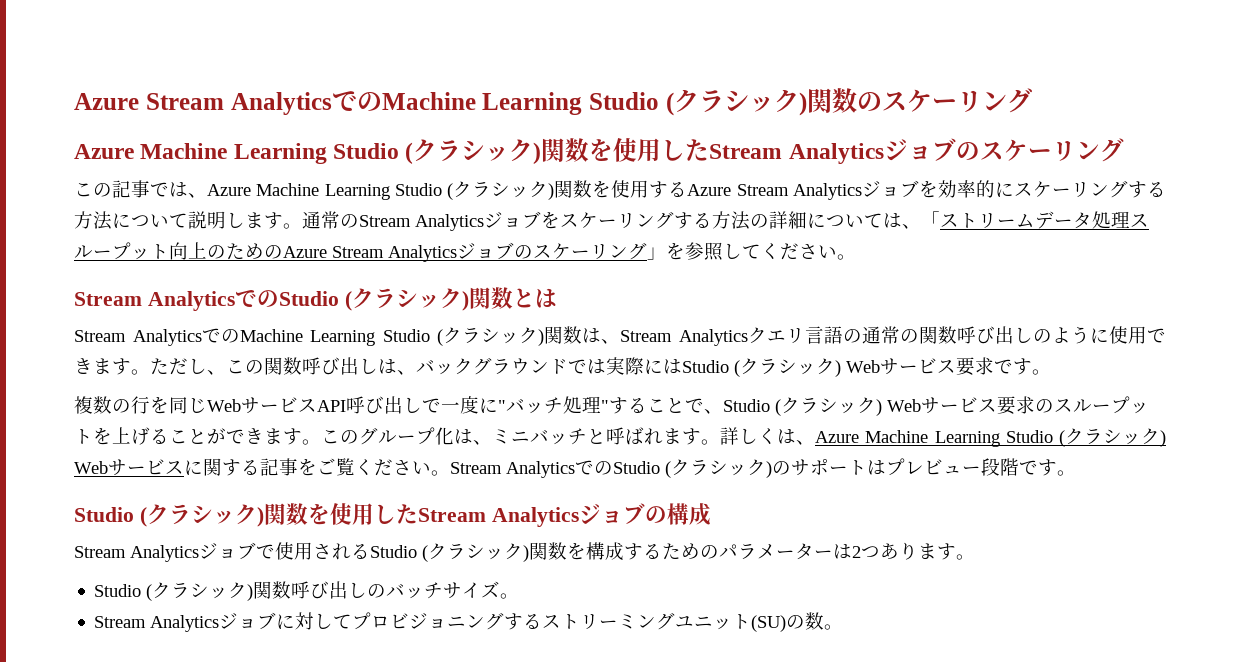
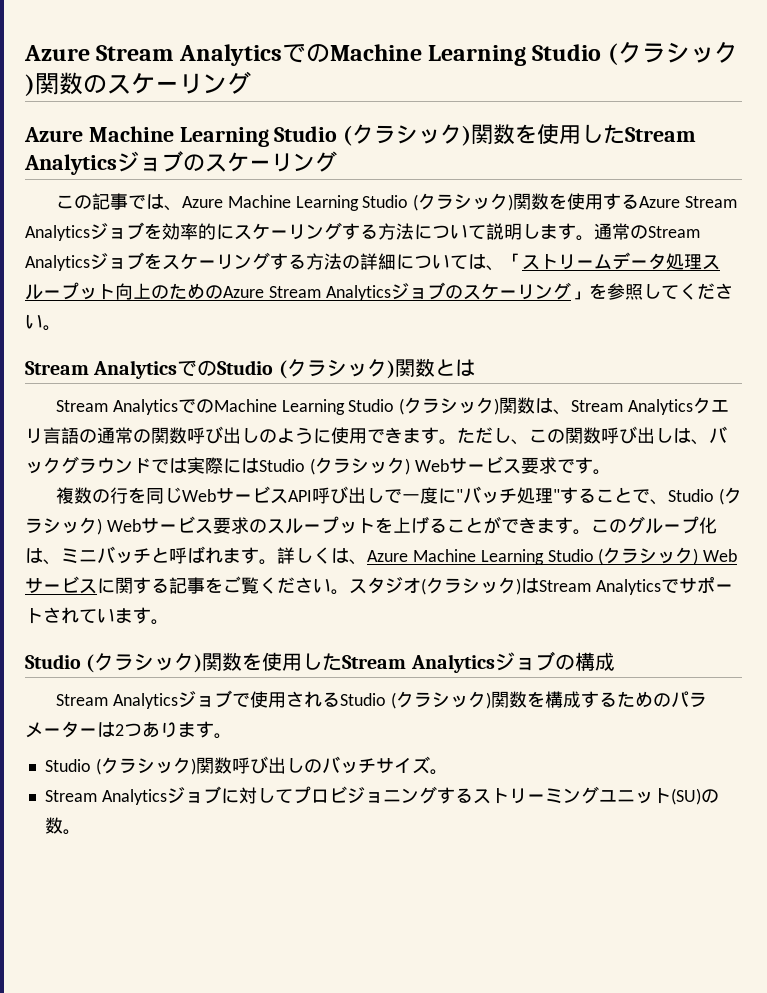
- Stream AnalyticsでのStudio (クラシック)のサポートはプレビュー段階です。
+ スタジオ(クラシック)はStream Analyticsでサポートされています。

